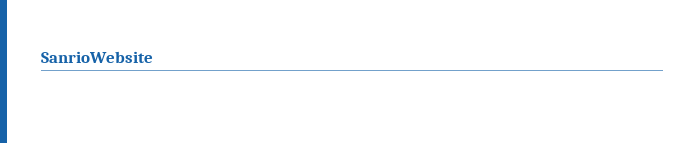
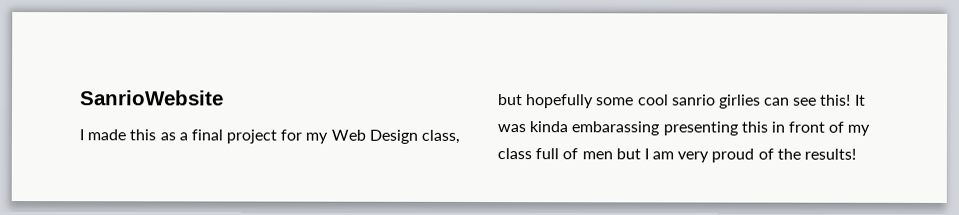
+ I made this as a final project for my Web Design class, but hopefully some cool sanrio girlies can see this! It was kinda embarassing presenting this in front of my class full of men but I am very proud of the results!

